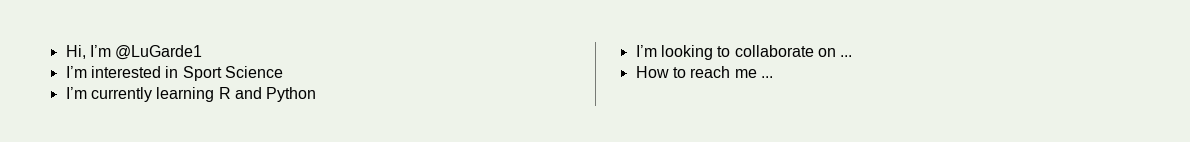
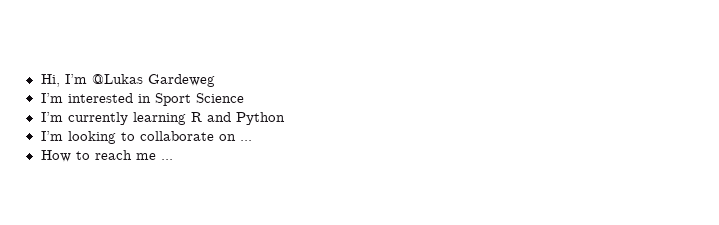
- Hi, I’m @LuGarde1
+ Hi, I’m @Lukas Gardeweg

